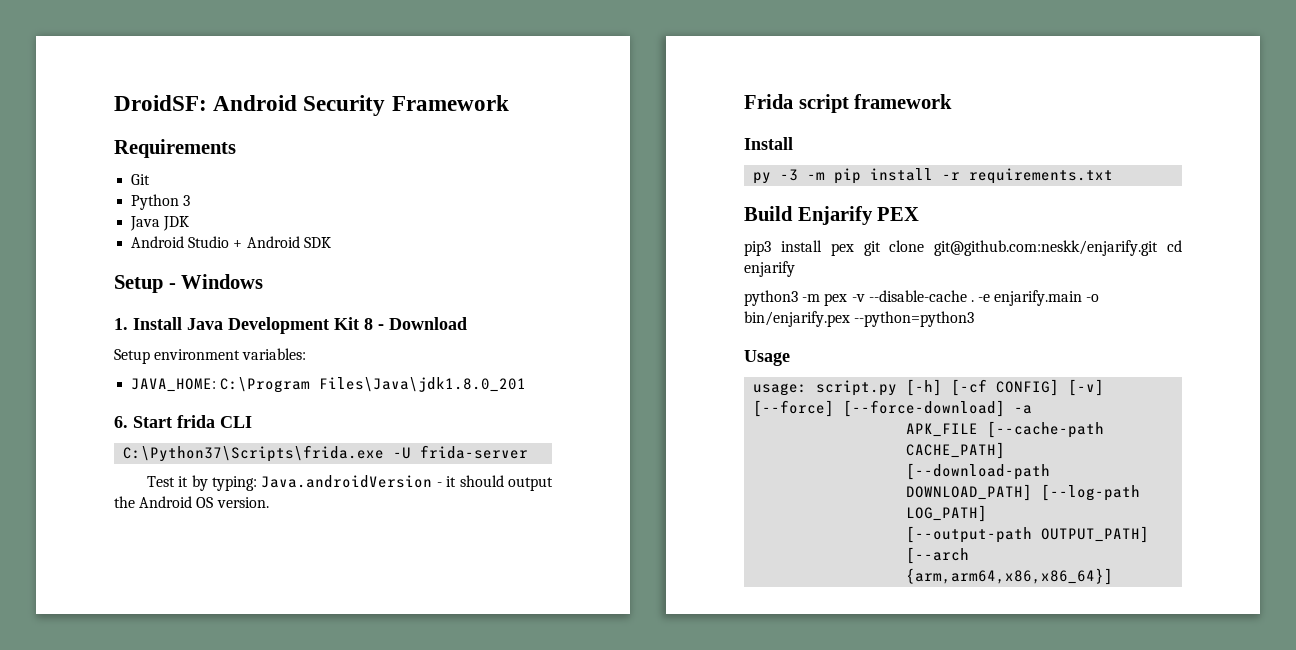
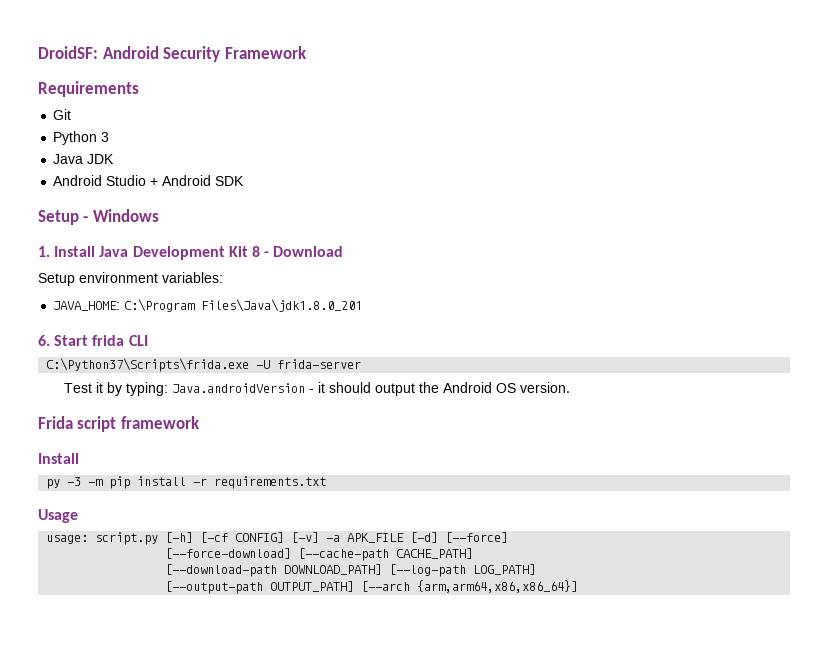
- Build Enjarify PEX
- pip3 install pex git clone git@github.com:neskk/enjarify.git cd enjarify
- python3 -m pex -v --disable-cache . -e enjarify.main -o bin/enjarify.pex --python=python3
- usage: script.py [-h] [-cf CONFIG] [-v] [--force] [--force-download] -a
- APK_FILE [--cache-path CACHE_PATH]
+ usage: script.py [-h] [-cf CONFIG] [-v] -a APK_FILE [-d] [--force]
+ [--force-download] [--cache-path CACHE_PATH]

